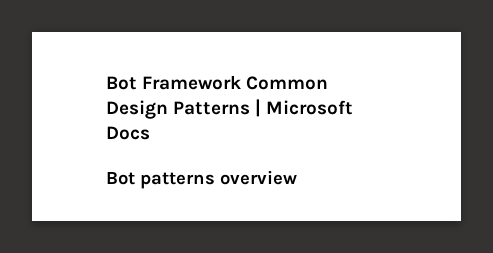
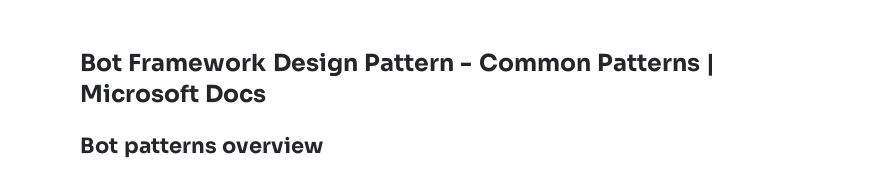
- Bot Framework Common Design Patterns | Microsoft Docs
+ Bot Framework Design Pattern - Common Patterns | Microsoft Docs

